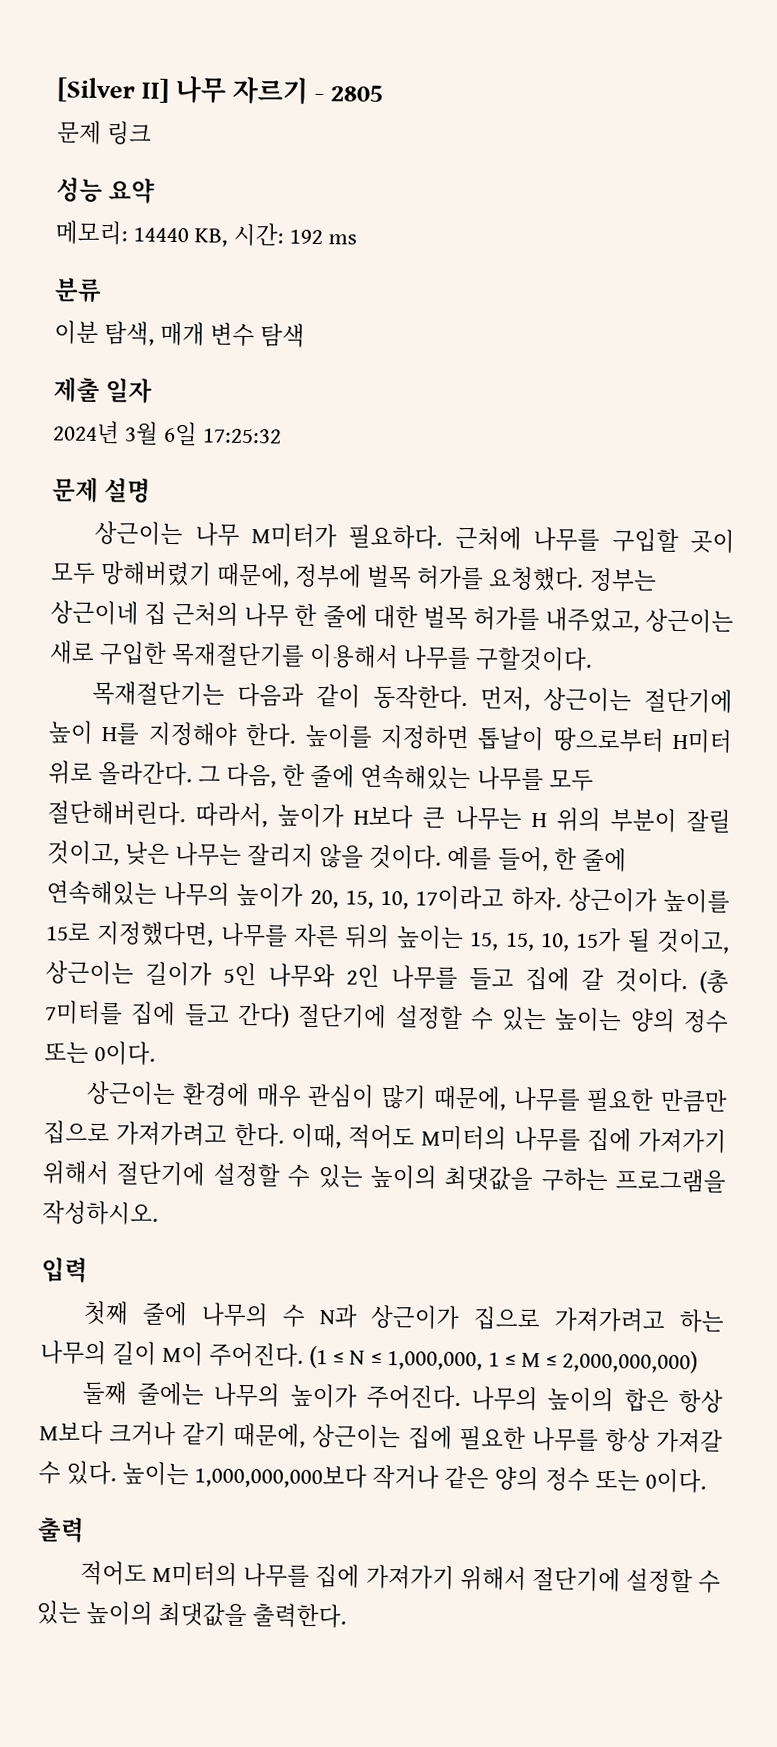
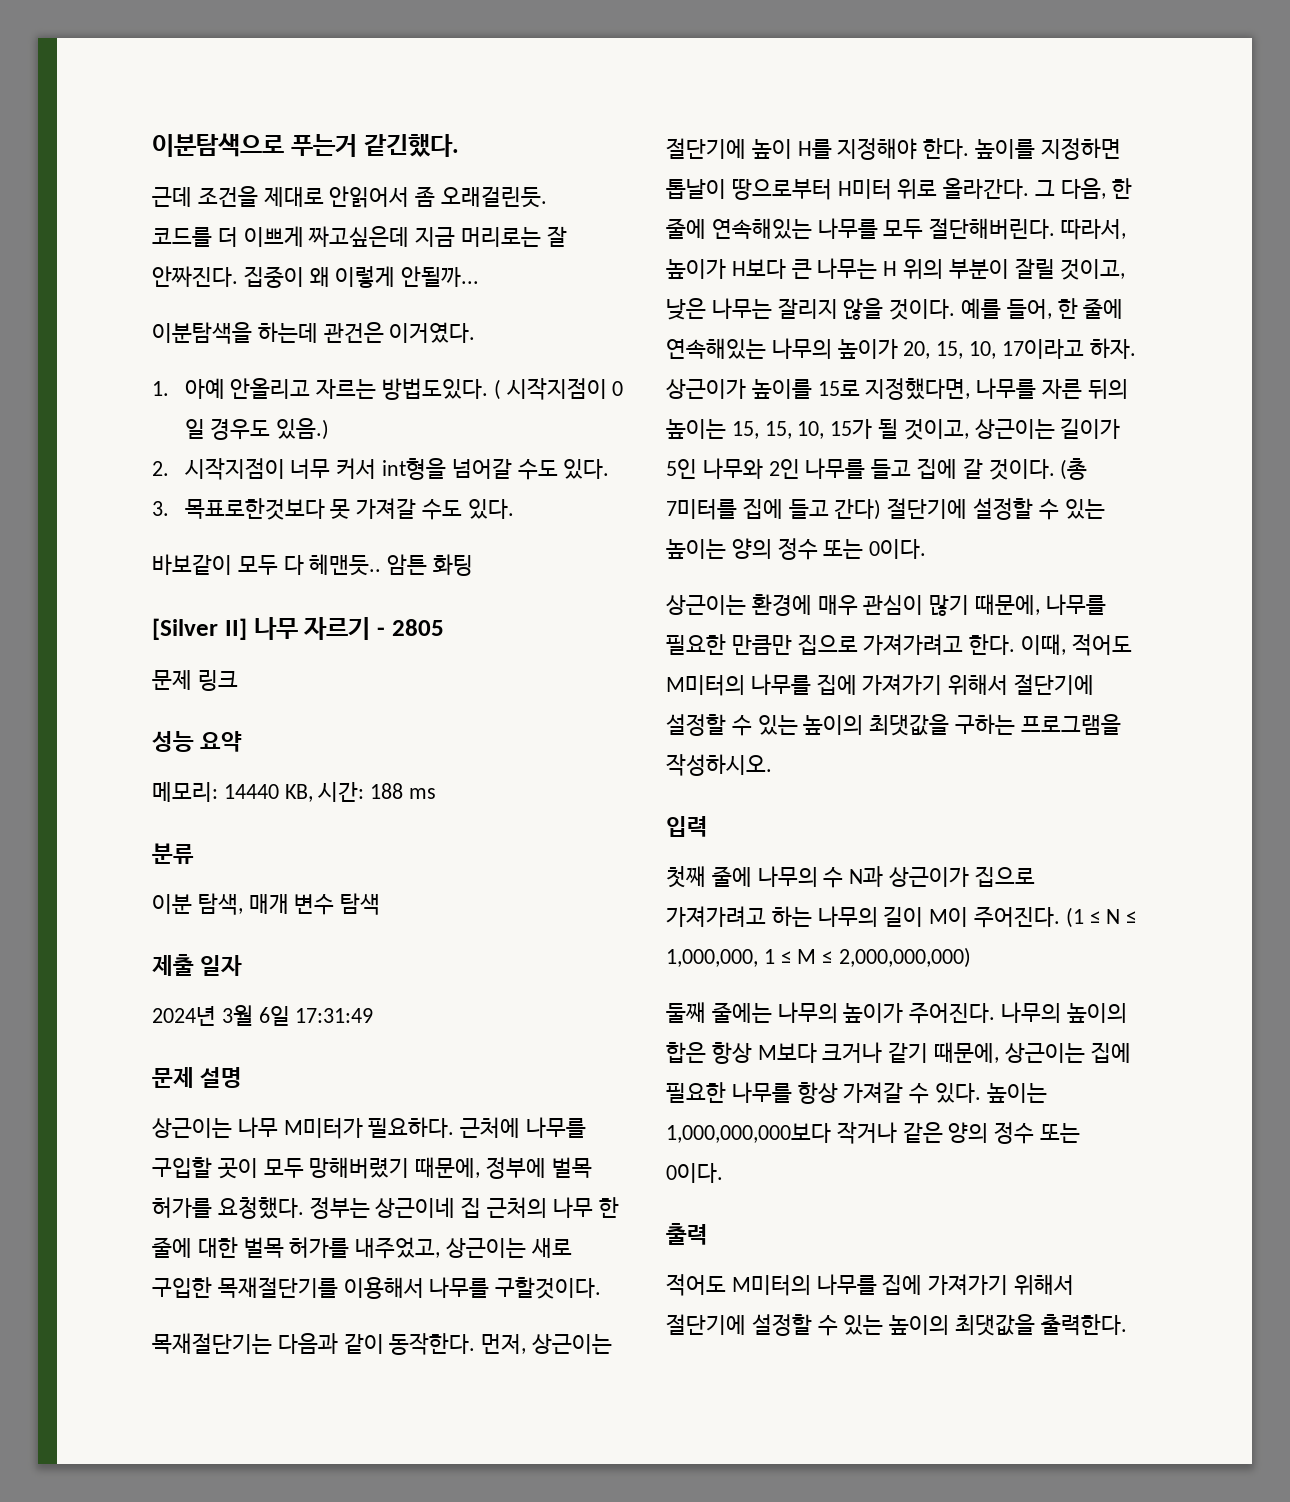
+ 이분탐색으로 푸는거 같긴했다.
+ 근데 조건을 제대로 안읽어서 좀 오래걸린듯.
+ 코드를 더 이쁘게 짜고싶은데 지금 머리로는 잘 안짜진다. 집중이 왜 이렇게 안될까...
+ 이분탐색을 하는데 관건은 이거였다.
+ 1. 아예 안올리고 자르는 방법도있다. ( 시작지점이 0 일 경우도 있음.)
+ 2. 시작지점이 너무 커서 int형을 넘어갈 수도 있다.
+ 3. 목표로한것보다 못 가져갈 수도 있다.
+ 바보같이 모두 다 헤맨듯.. 암튼 화팅
- 메모리: 14440 KB, 시간: 192 ms
+ 메모리: 14440 KB, 시간: 188 ms
- 2024년 3월 6일 17:25:32
+ 2024년 3월 6일 17:31:49

